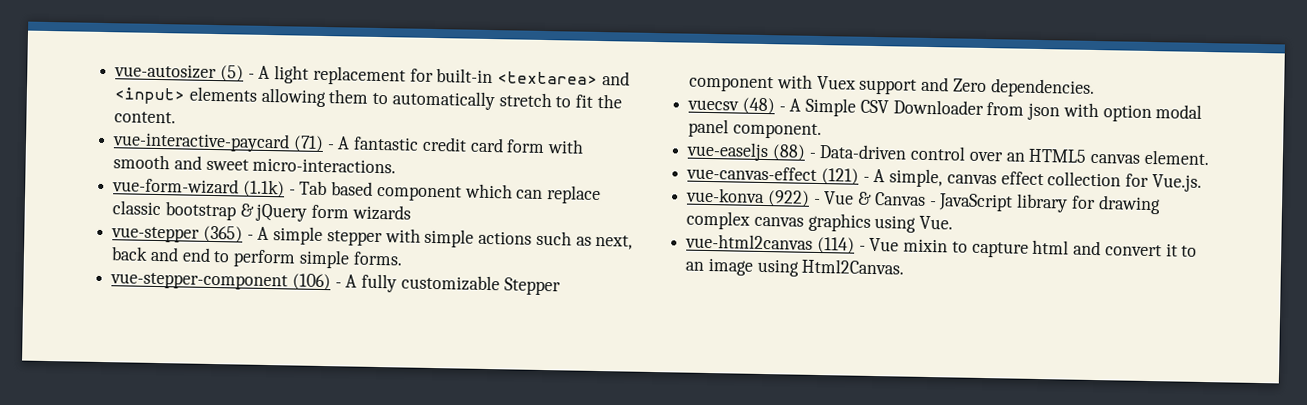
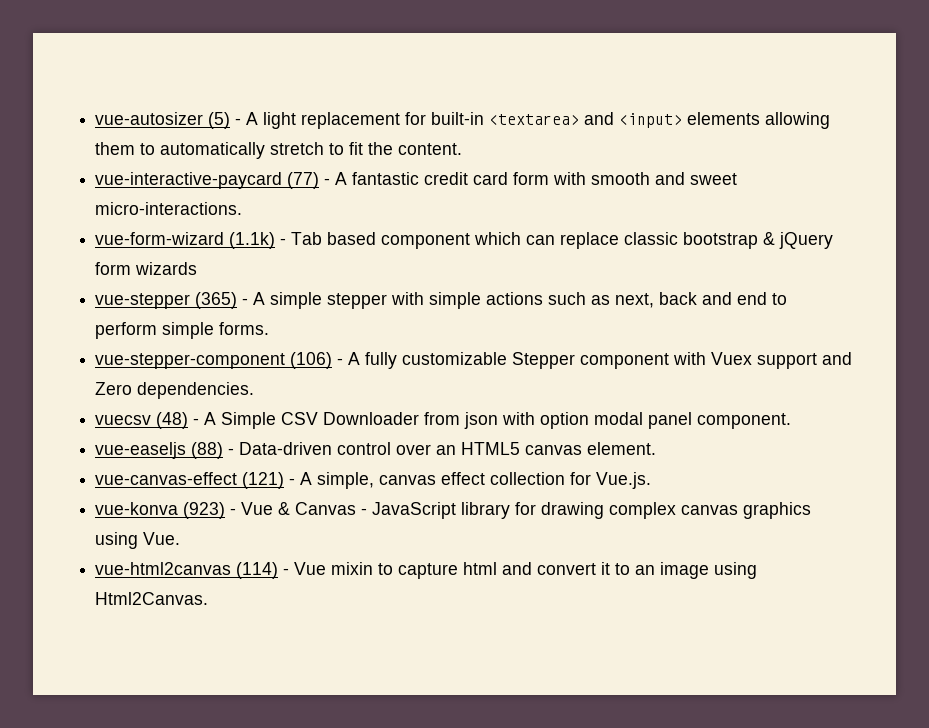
- vue-interactive-paycard (71) - A fantastic credit card form with smooth and sweet micro-interactions.
+ vue-interactive-paycard (77) - A fantastic credit card form with smooth and sweet micro-interactions.
- vue-konva (922) - Vue & Canvas - JavaScript library for drawing complex canvas graphics using Vue.
+ vue-konva (923) - Vue & Canvas - JavaScript library for drawing complex canvas graphics using Vue.

